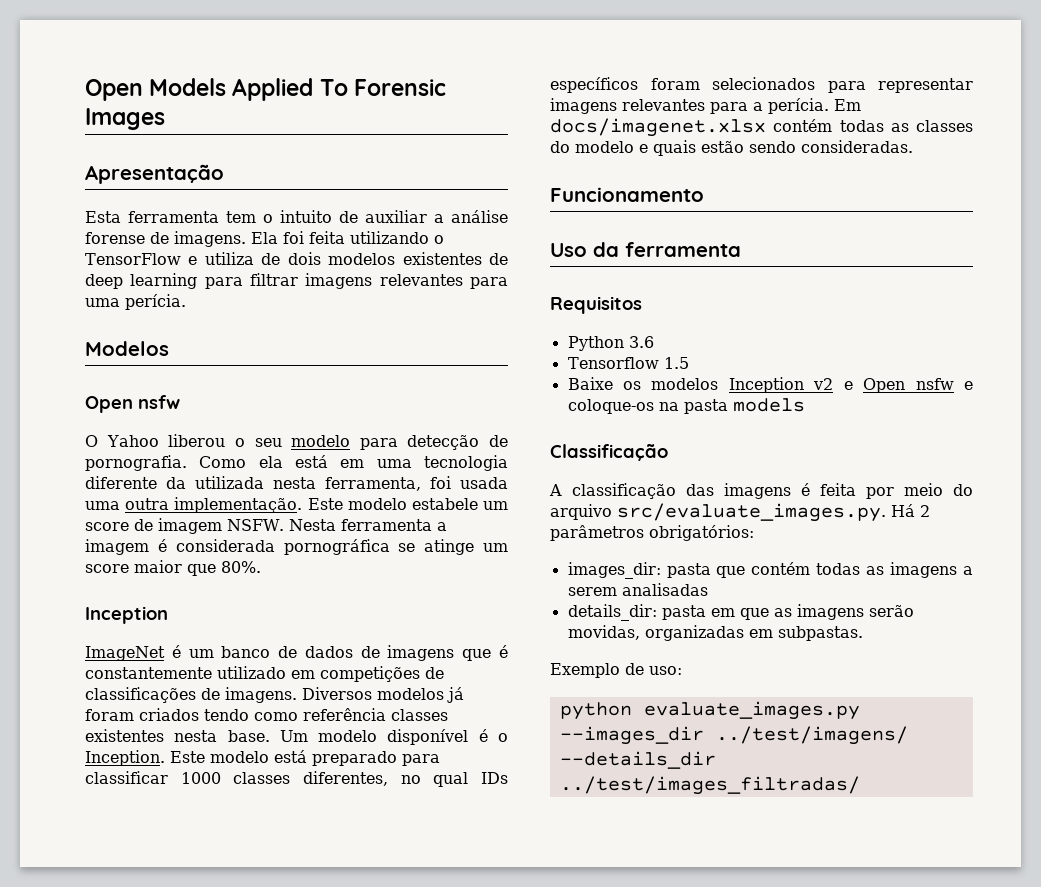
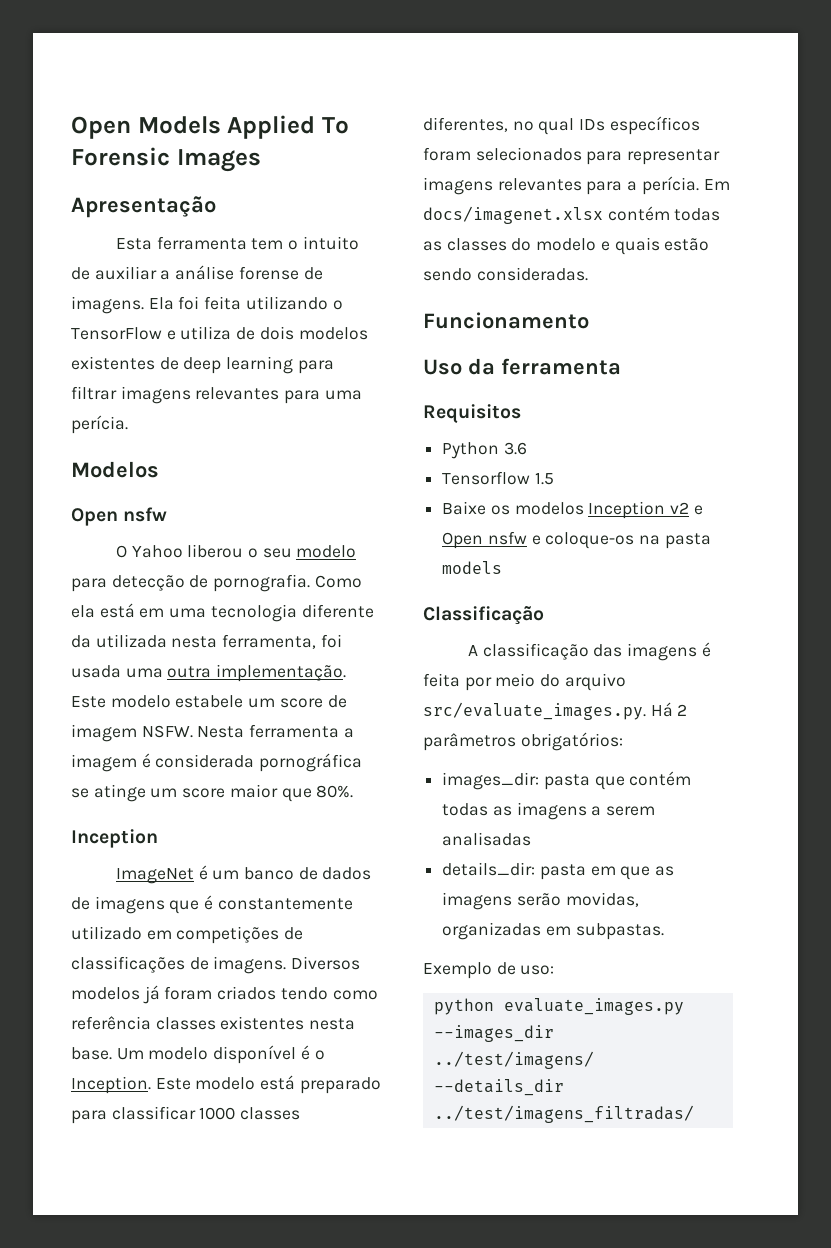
- python evaluate_images.py --images_dir ../test/imagens/ --details_dir ../test/images_filtradas/
+ python evaluate_images.py --images_dir ../test/imagens/ --details_dir ../test/imagens_filtradas/

